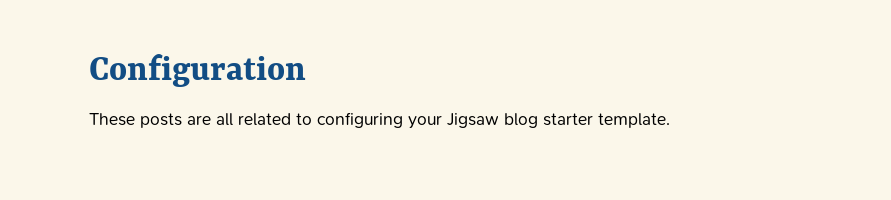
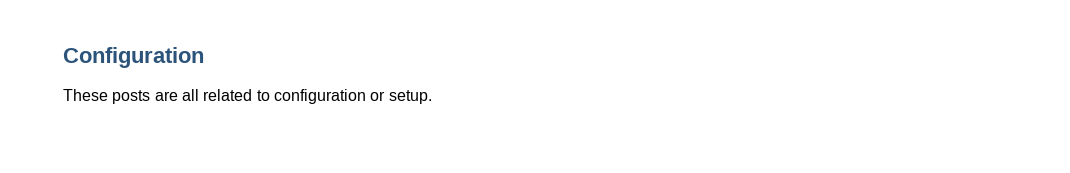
- These posts are all related to configuring your Jigsaw blog starter template.
+ These posts are all related to configuration or setup.

